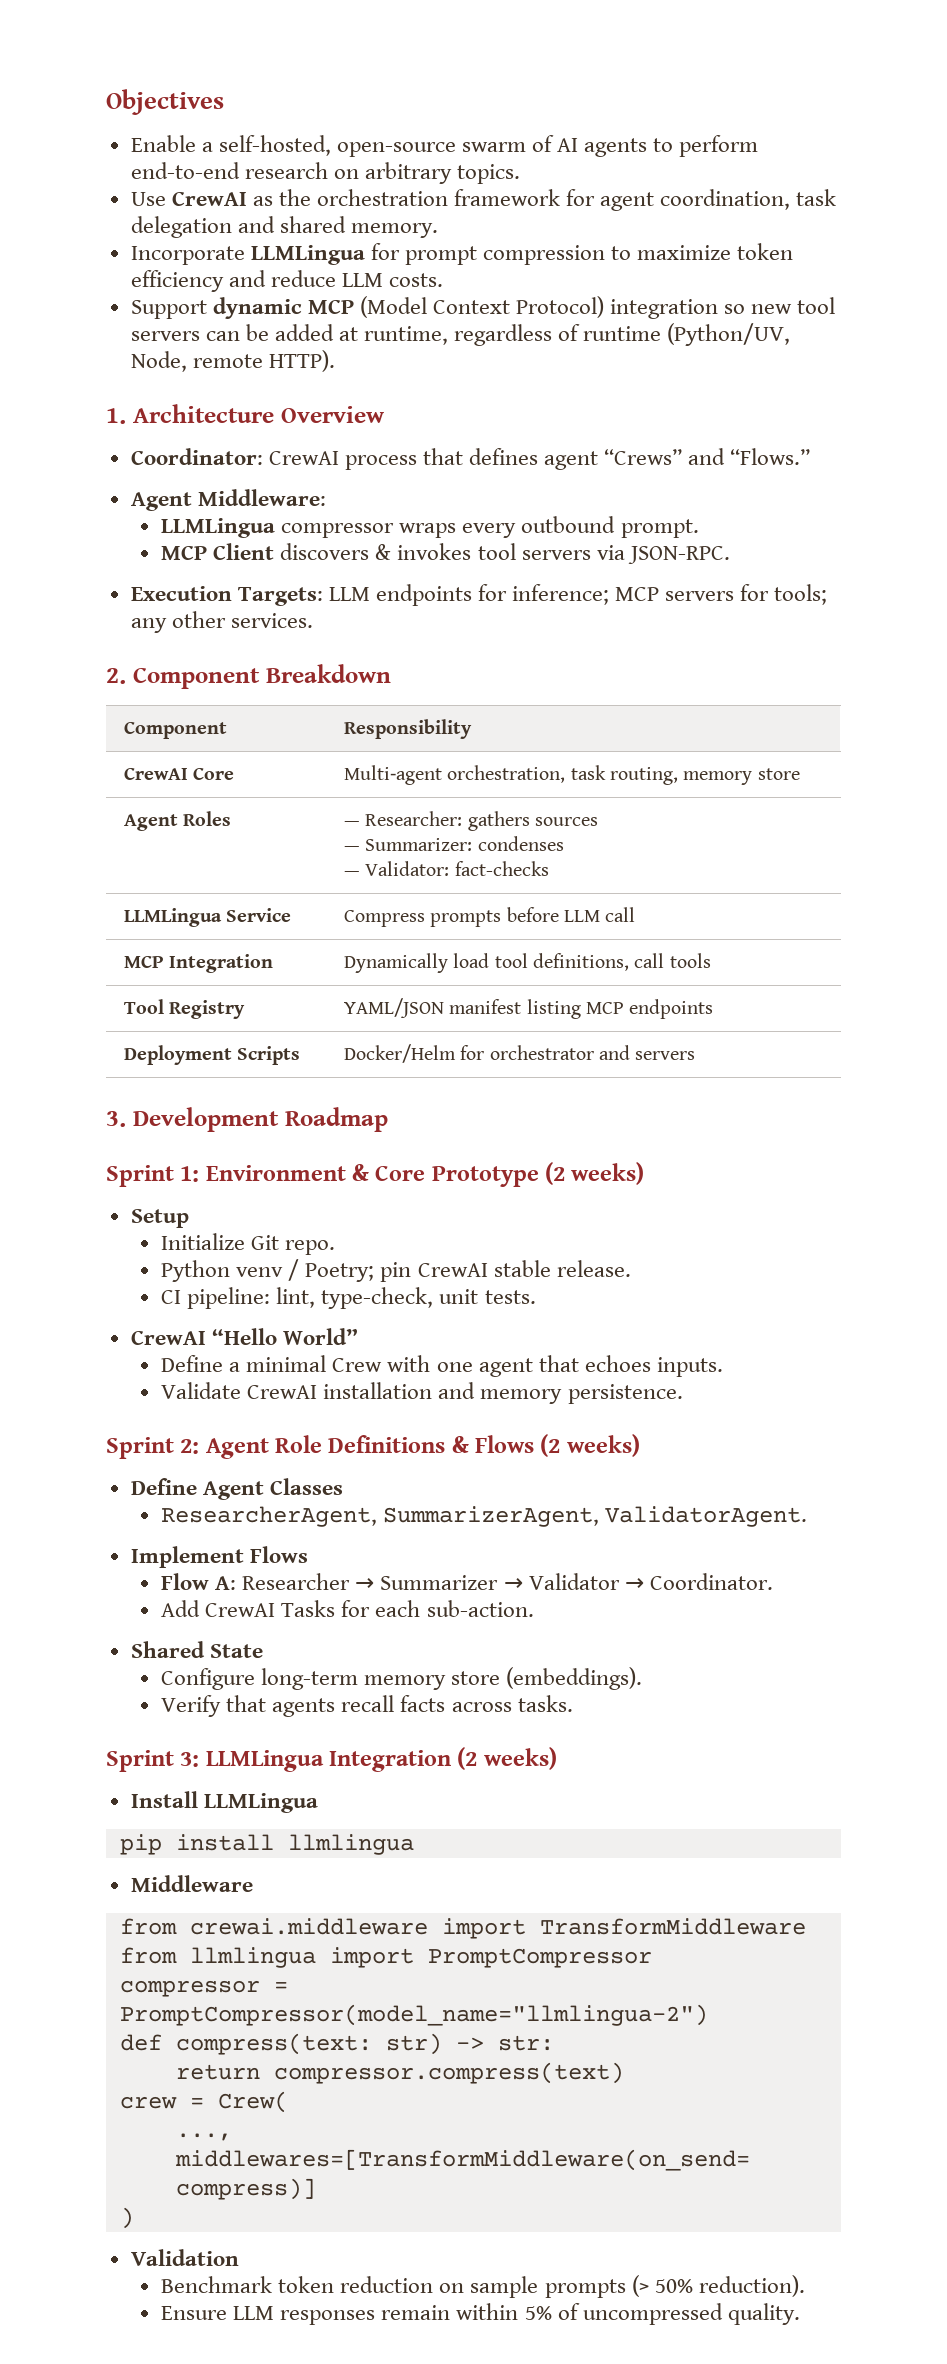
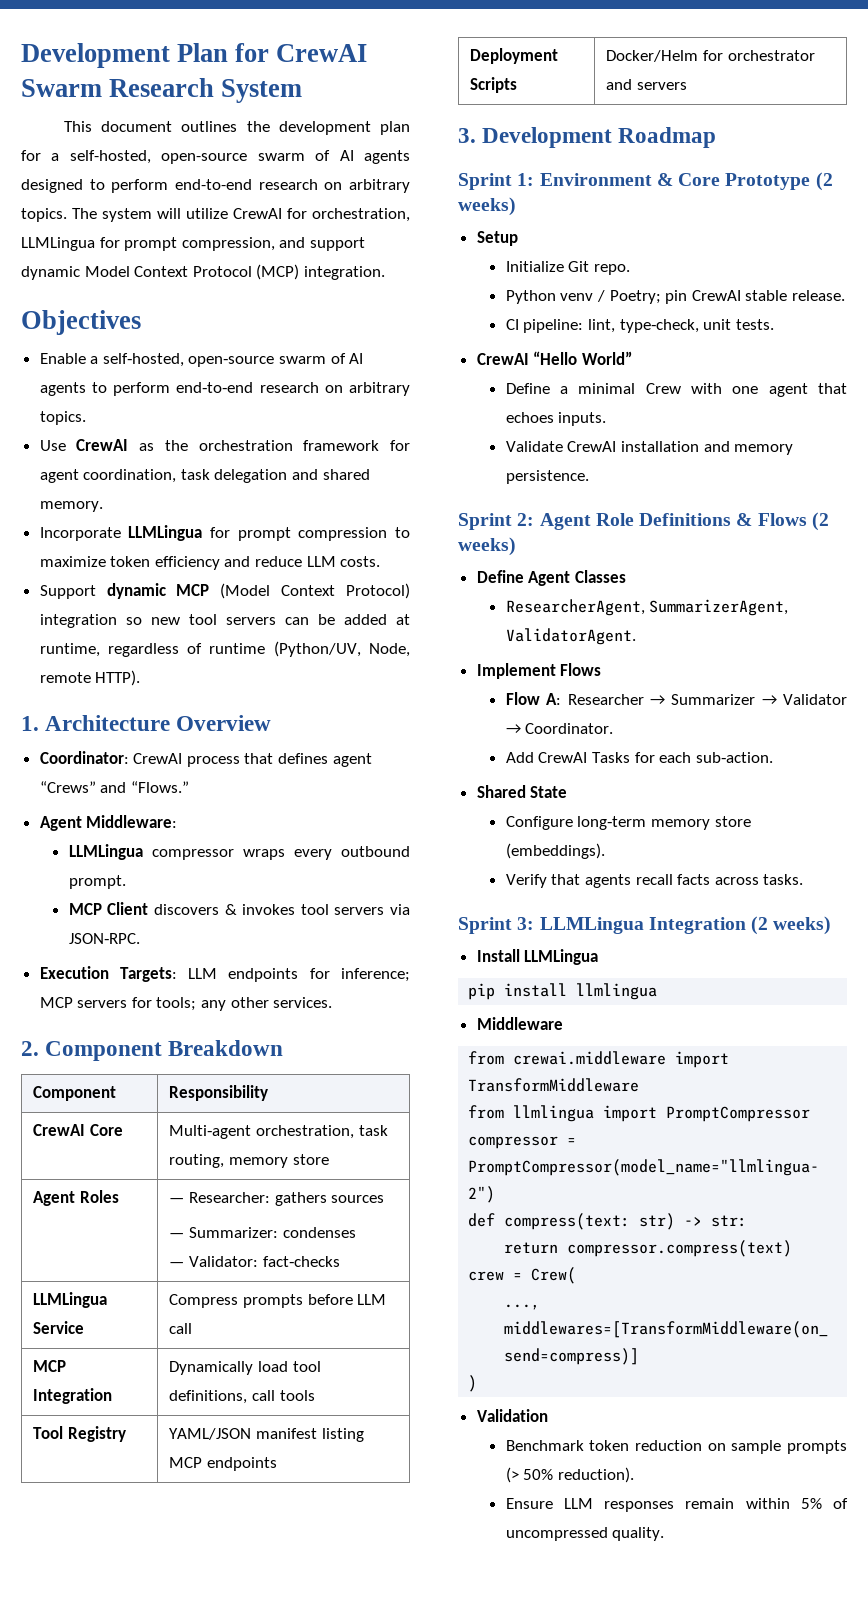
+ Development Plan for CrewAI Swarm Research System
+ This document outlines the development plan for a self-hosted, open-source swarm of AI agents designed to perform end-to-end research on arbitrary topics. The system will utilize CrewAI for orchestration, LLMLingua for prompt compression, and support dynamic Model Context Protocol (MCP) integration.

